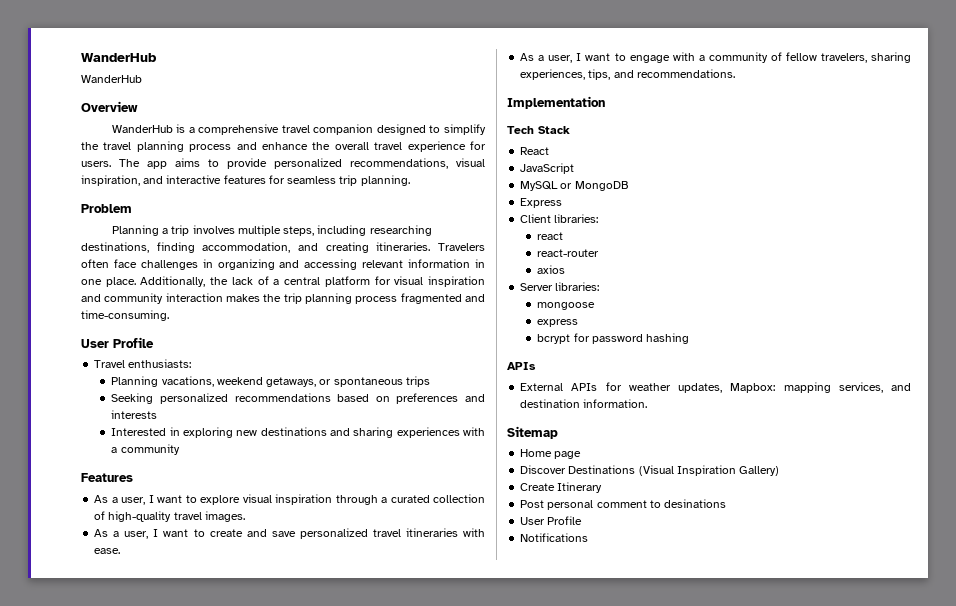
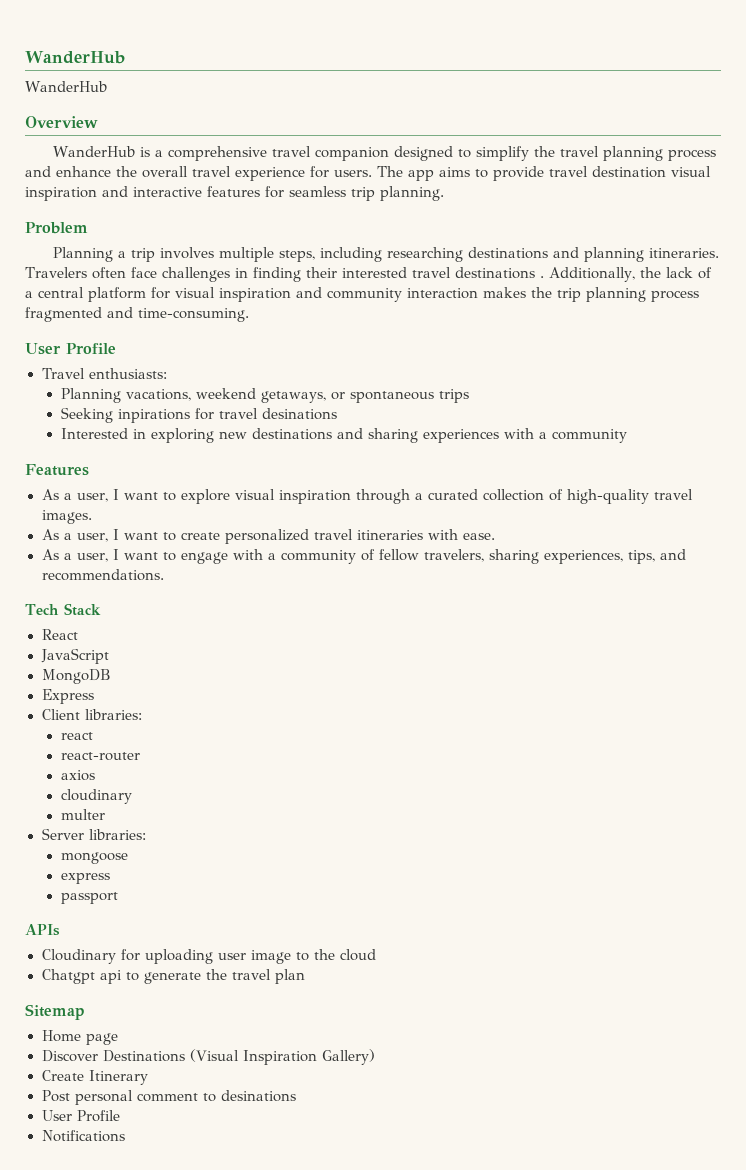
- The app aims to provide personalized recommendations, visual inspiration, and interactive features for seamless trip planning.
+ The app aims to provide travel destination visual inspiration and interactive features for seamless trip planning.
- Planning a trip involves multiple steps, including researching destinations, finding accommodation, and creating itineraries.
+ Planning a trip involves multiple steps, including researching destinations and planning itineraries.
- Travelers often face challenges in organizing and accessing relevant information in one place.
+ Travelers often face challenges in finding their interested travel destinations .
- Seeking personalized recommendations based on preferences and interests
+ Seeking inpirations for travel desinations
- As a user, I want to create and save personalized travel itineraries with ease.
+ As a user, I want to create personalized travel itineraries with ease.
- Implementation
- MySQL or MongoDB
+ MongoDB
+ cloudinary
+ multer
- bcrypt for password hashing
+ passport
  APIs
- External APIs for weather updates, Mapbox: mapping services, and destination information.
+ Cloudinary for uploading user image to the cloud
+ Chatgpt api to generate the travel plan

